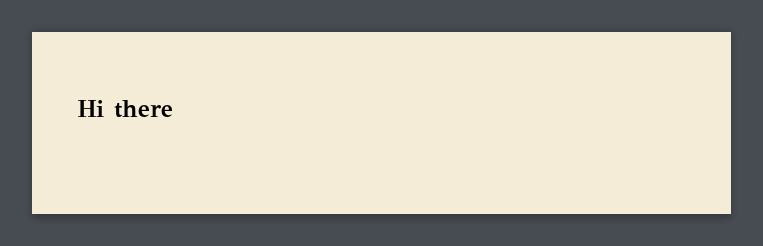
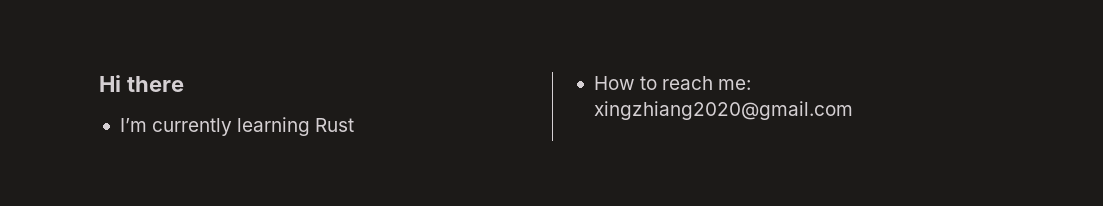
+ I’m currently learning Rust
+ How to reach me: xingzhiang2020@gmail.com

